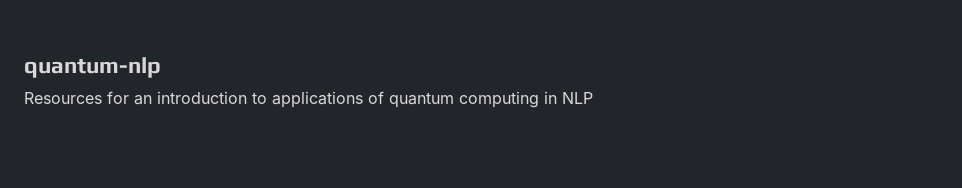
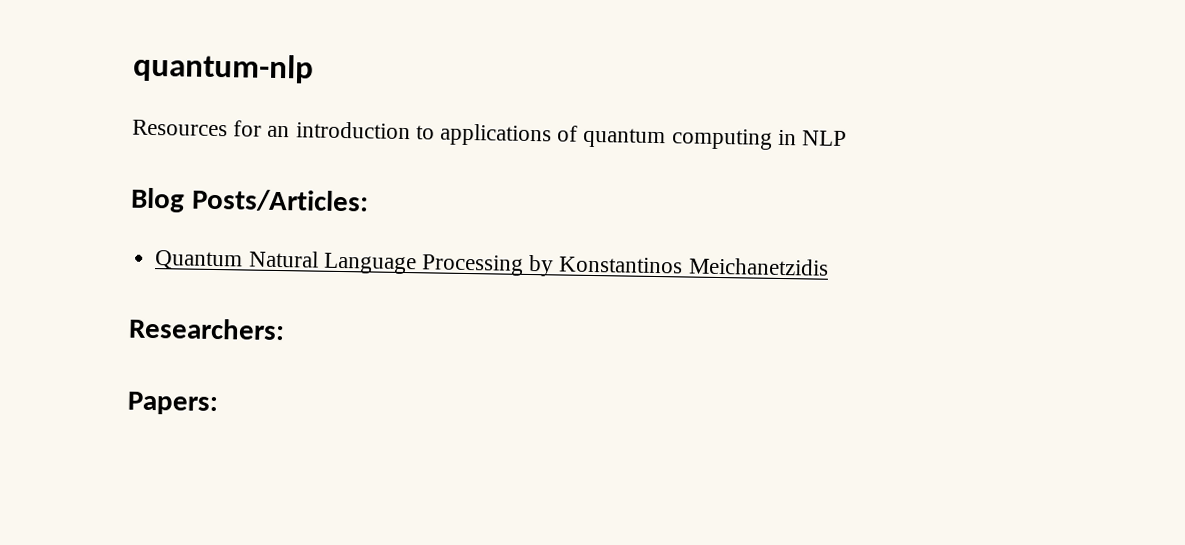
+ Blog Posts/Articles:
+ Quantum Natural Language Processing by Konstantinos Meichanetzidis
+ Researchers:
+ Papers:

